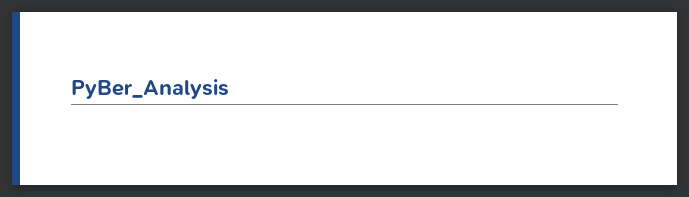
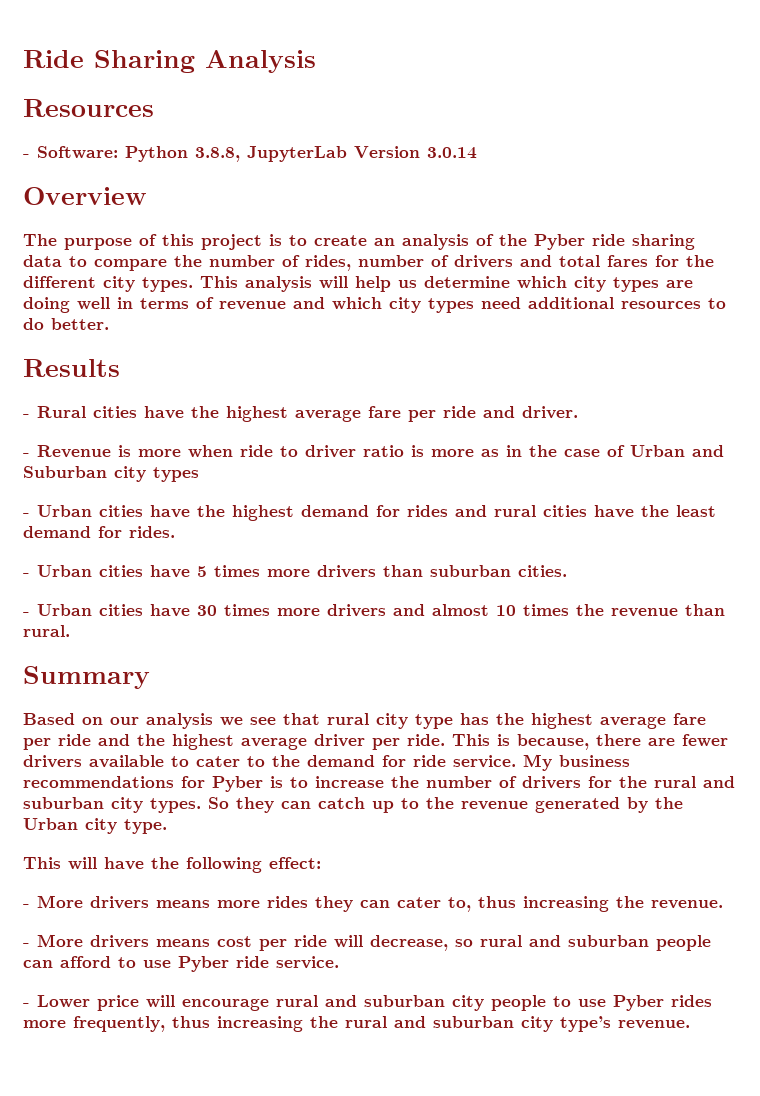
- PyBer_Analysis
+ Ride Sharing Analysis
+ Resources
+ - Software: Python 3.8.8, JupyterLab Version 3.0.14
+ Overview
+ The purpose of this project is to create an analysis of the Pyber ride sharing data to compare the number of rides, number of drivers and total fares for the different city types. This analysis will help us determine which city types are doing well in terms of revenue and which city types need additional resources to do better.
+ Results
+ - Rural cities have the highest average fare per ride and driver.
+ - Revenue is more when ride to driver ratio is more as in the case of Urban and Suburban city types
+ - Urban cities have the highest demand for rides and rural cities have the least demand for rides.
+ - Urban cities have 5 times more drivers than suburban cities.
+ - Urban cities have 30 times more drivers and almost 10 times the revenue than rural.
+ Summary
+ Based on our analysis we see that rural city type has the highest average fare per ride and the highest average driver per ride. This is because, there are fewer drivers available to cater to the demand for ride service. My business recommendations for Pyber is to increase the number of drivers for the rural and suburban city types. So they can catch up to the revenue generated by the Urban city type.
+ This will have the following effect:
+ - More drivers means more rides they can cater to, thus increasing the revenue.
+ - More drivers means cost per ride will decrease, so rural and suburban people can afford to use Pyber ride service.
+ - Lower price will encourage rural and suburban city people to use Pyber rides more frequently, thus increasing the rural and suburban city type’s revenue.

